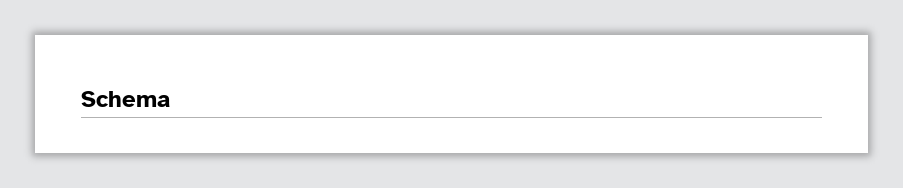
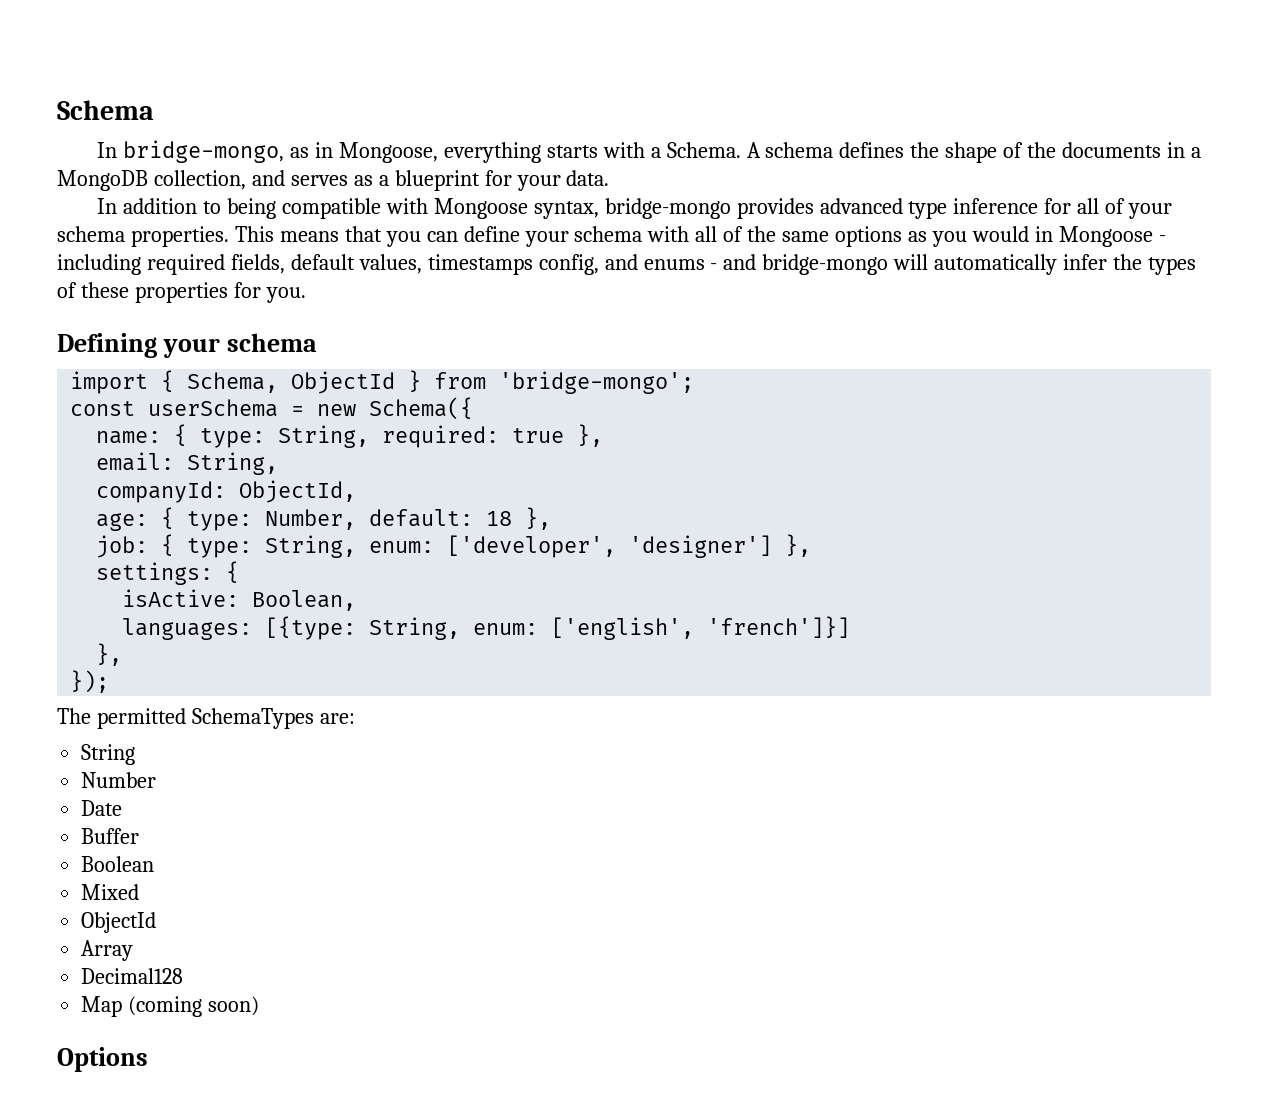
+ In bridge-mongo, as in Mongoose, everything starts with a Schema. A schema defines the shape of the documents in a MongoDB collection, and serves as a blueprint for your data.
+ In addition to being compatible with Mongoose syntax, bridge-mongo provides advanced type inference for all of your schema properties. This means that you can define your schema with all of the same options as you would in Mongoose - including required fields, default values, timestamps config, and enums - and bridge-mongo will automatically infer the types of these properties for you.
+ Defining your schema
+ import { Schema, ObjectId } from 'bridge-mongo';
+ const userSchema = new Schema({
+ name: { type: String, required: true },
+ email: String,
+ companyId: ObjectId,
+ age: { type: Number, default: 18 },
+ job: { type: String, enum: ['developer', 'designer'] },
+ settings: {
+ isActive: Boolean,
+ languages: [{type: String, enum: ['english', 'french']}]
+ },
+ });
+ The permitted SchemaTypes are:
+ String
+ Number
+ Date
+ Buffer
+ Boolean
+ Mixed
+ ObjectId
+ Array
+ Decimal128
+ Map (coming soon)
+ Options

